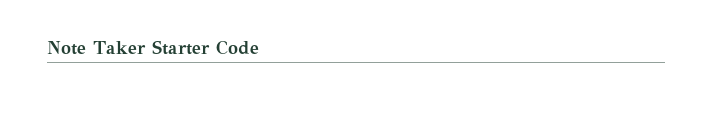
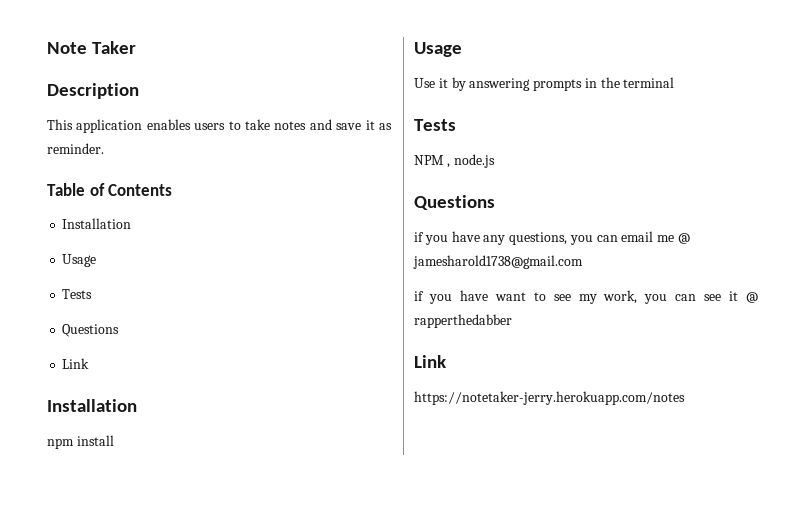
- Note Taker Starter Code
+ Note Taker
+ Description
+ This application enables users to take notes and save it as reminder.
+ Table of Contents
+ Installation
+ Usage
+ Tests
+ Questions
+ Link
+ Installation
+ npm install
+ Usage
+ Use it by answering prompts in the terminal
+ Tests
+ NPM , node.js
+ Questions
+ if you have any questions, you can email me @ jamesharold1738@gmail.com
+ if you have want to see my work, you can see it @ rapperthedabber
+ Link
+ https://notetaker-jerry.herokuapp.com/notes

